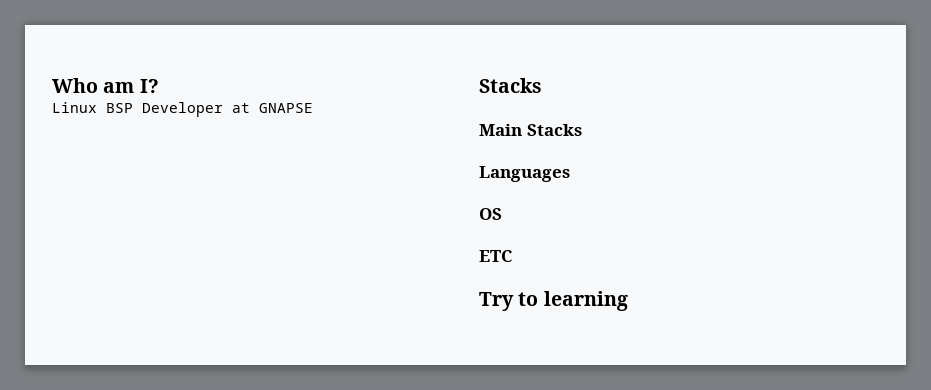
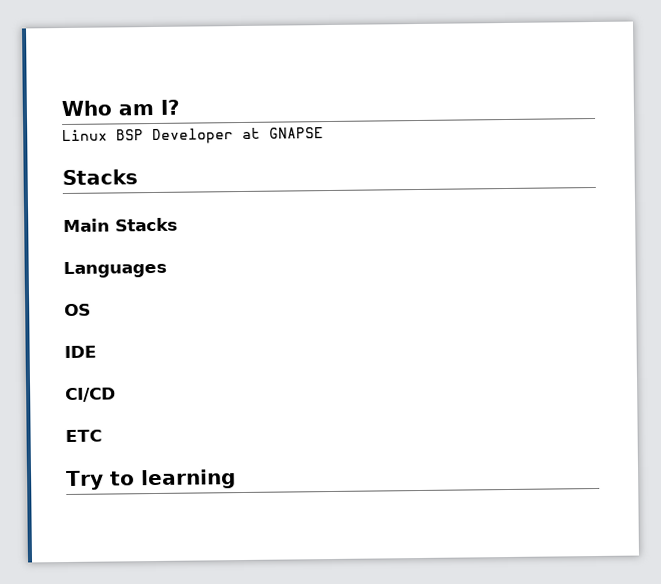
+ IDE
+ CI/CD

